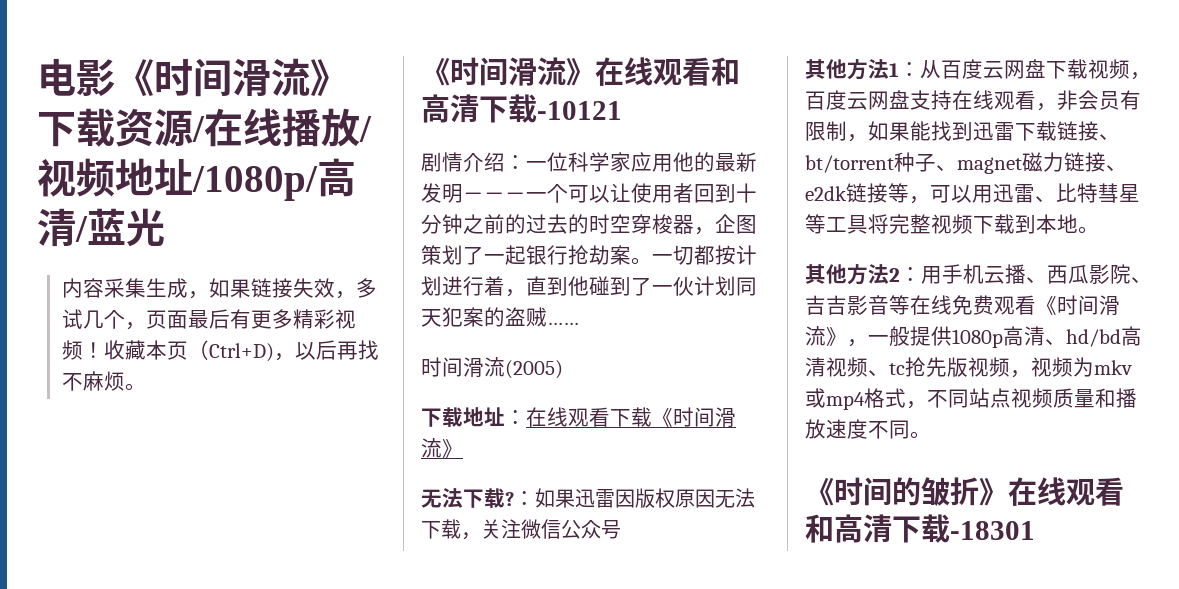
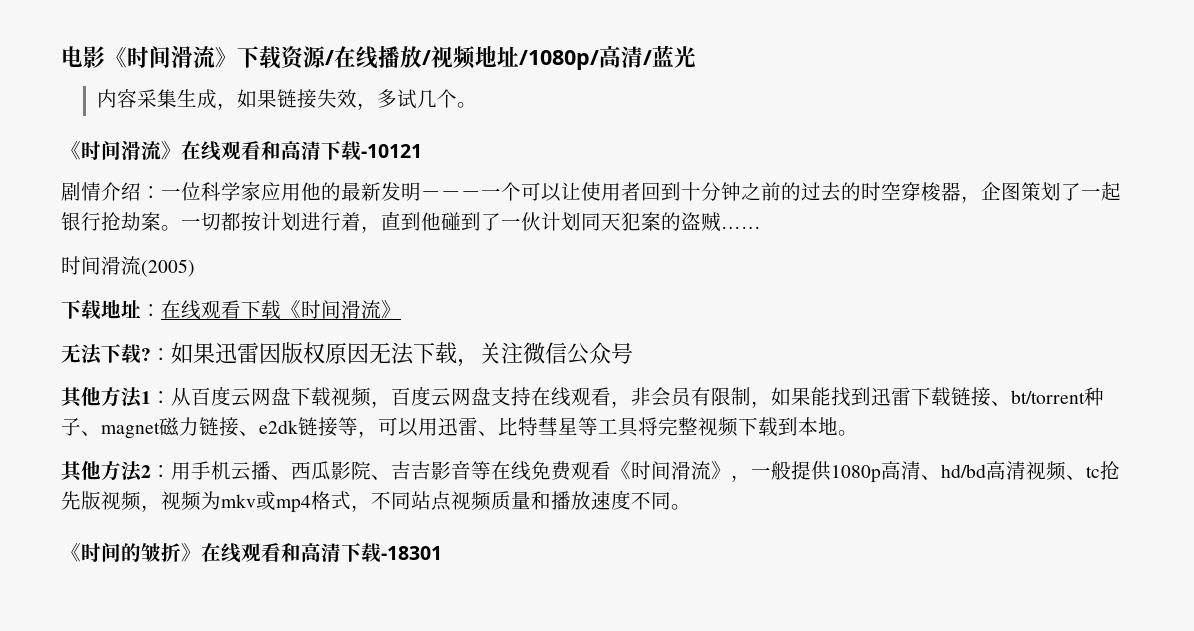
- 内容采集生成，如果链接失效，多试几个，页面最后有更多精彩视频！收藏本页（Ctrl+D)，以后再找不麻烦。
+ 内容采集生成，如果链接失效，多试几个。

